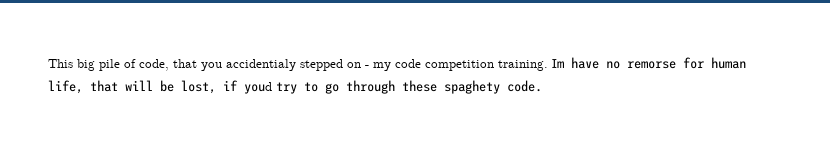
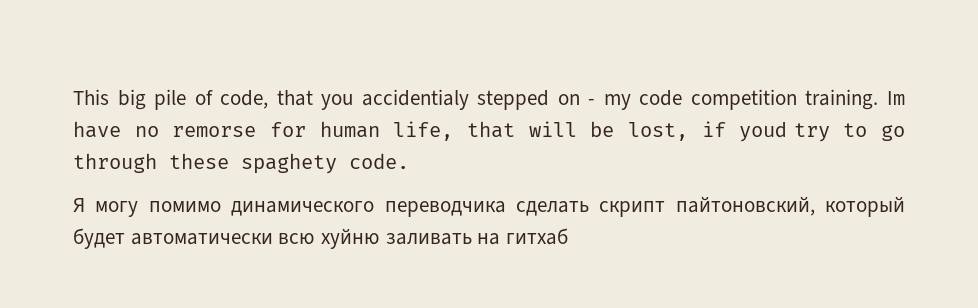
+ Я могу помимо динамического переводчика сделать скрипт пайтоновский, который будет автоматически всю хуйню заливать на гитхаб

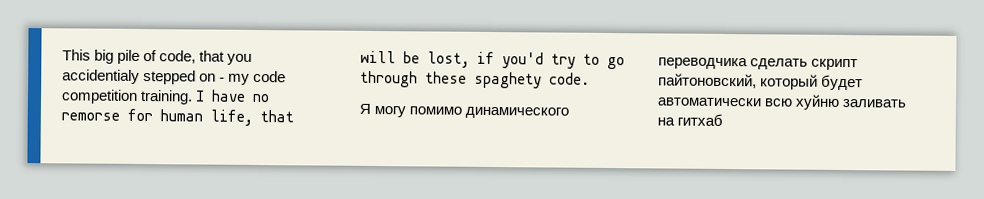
- Im have no remorse for human life, that will be lost, if youd try to go through these spaghety code.
+ I have no remorse for human life, that will be lost, if you'd try to go through these spaghety code.

